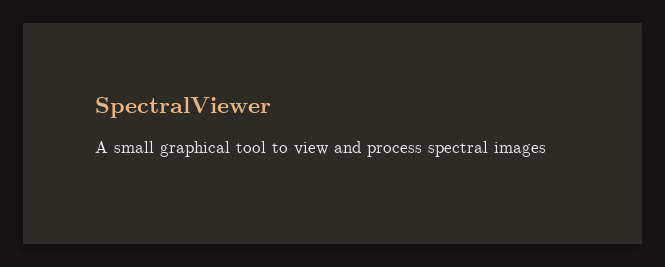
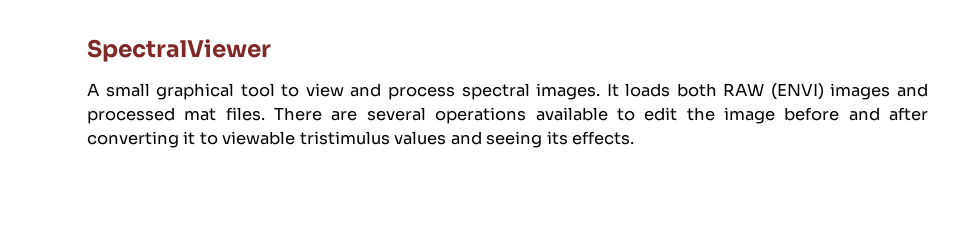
- A small graphical tool to view and process spectral images
+ A small graphical tool to view and process spectral images. It loads both RAW (ENVI) images and processed mat files. There are several operations available to edit the image before and after converting it to viewable tristimulus values and seeing its effects.

